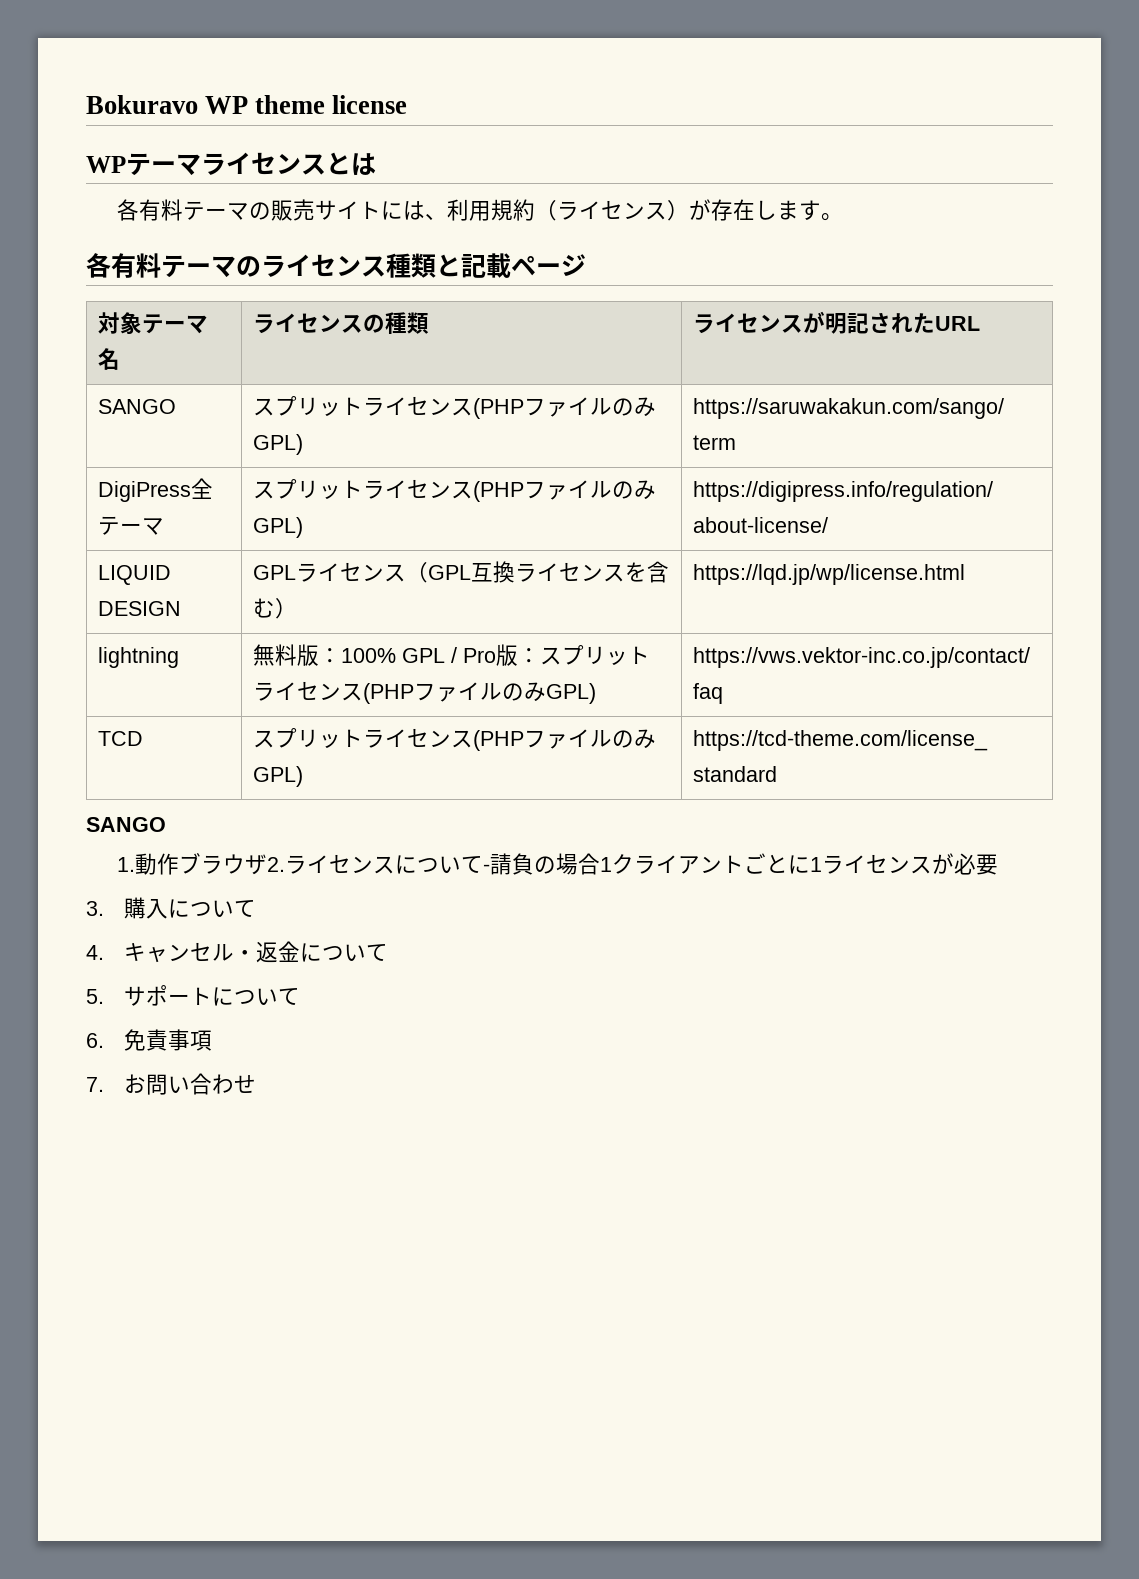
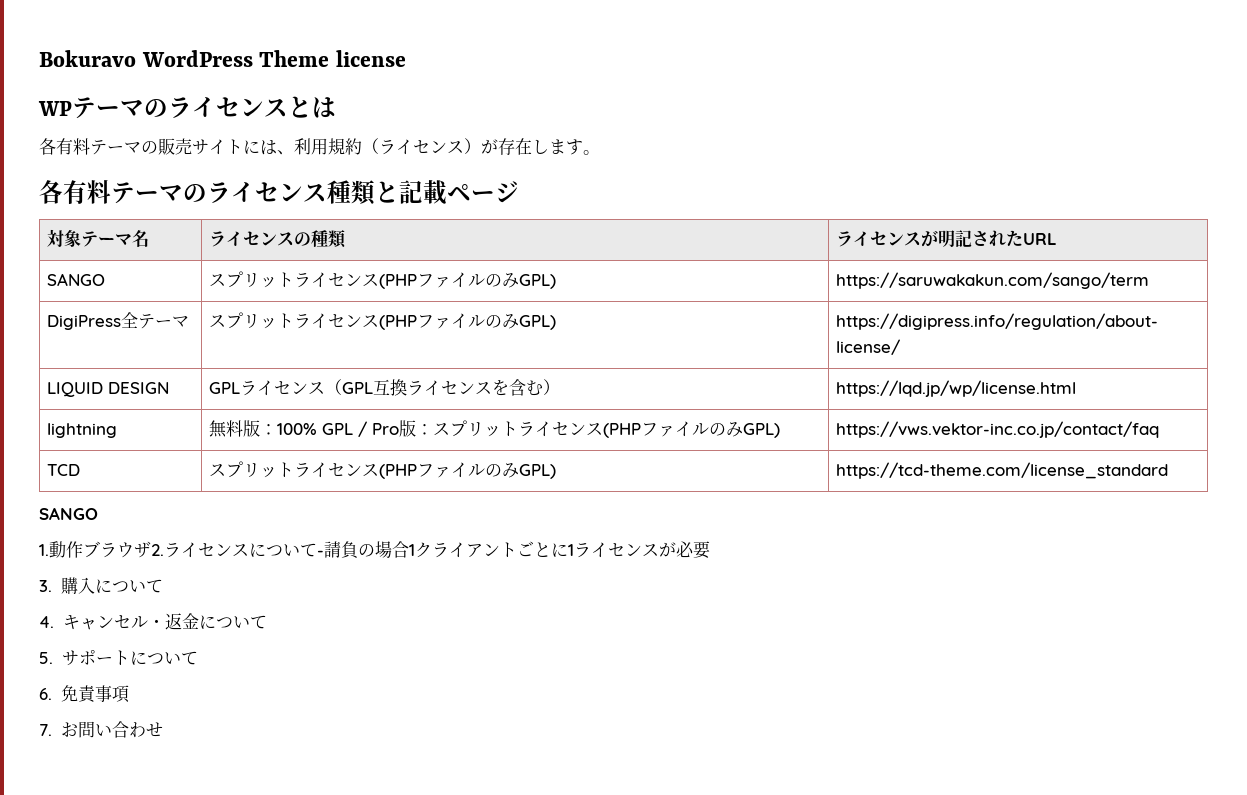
- Bokuravo WP theme license
+ Bokuravo WordPress Theme license
- WPテーマライセンスとは
+ WPテーマのライセンスとは

